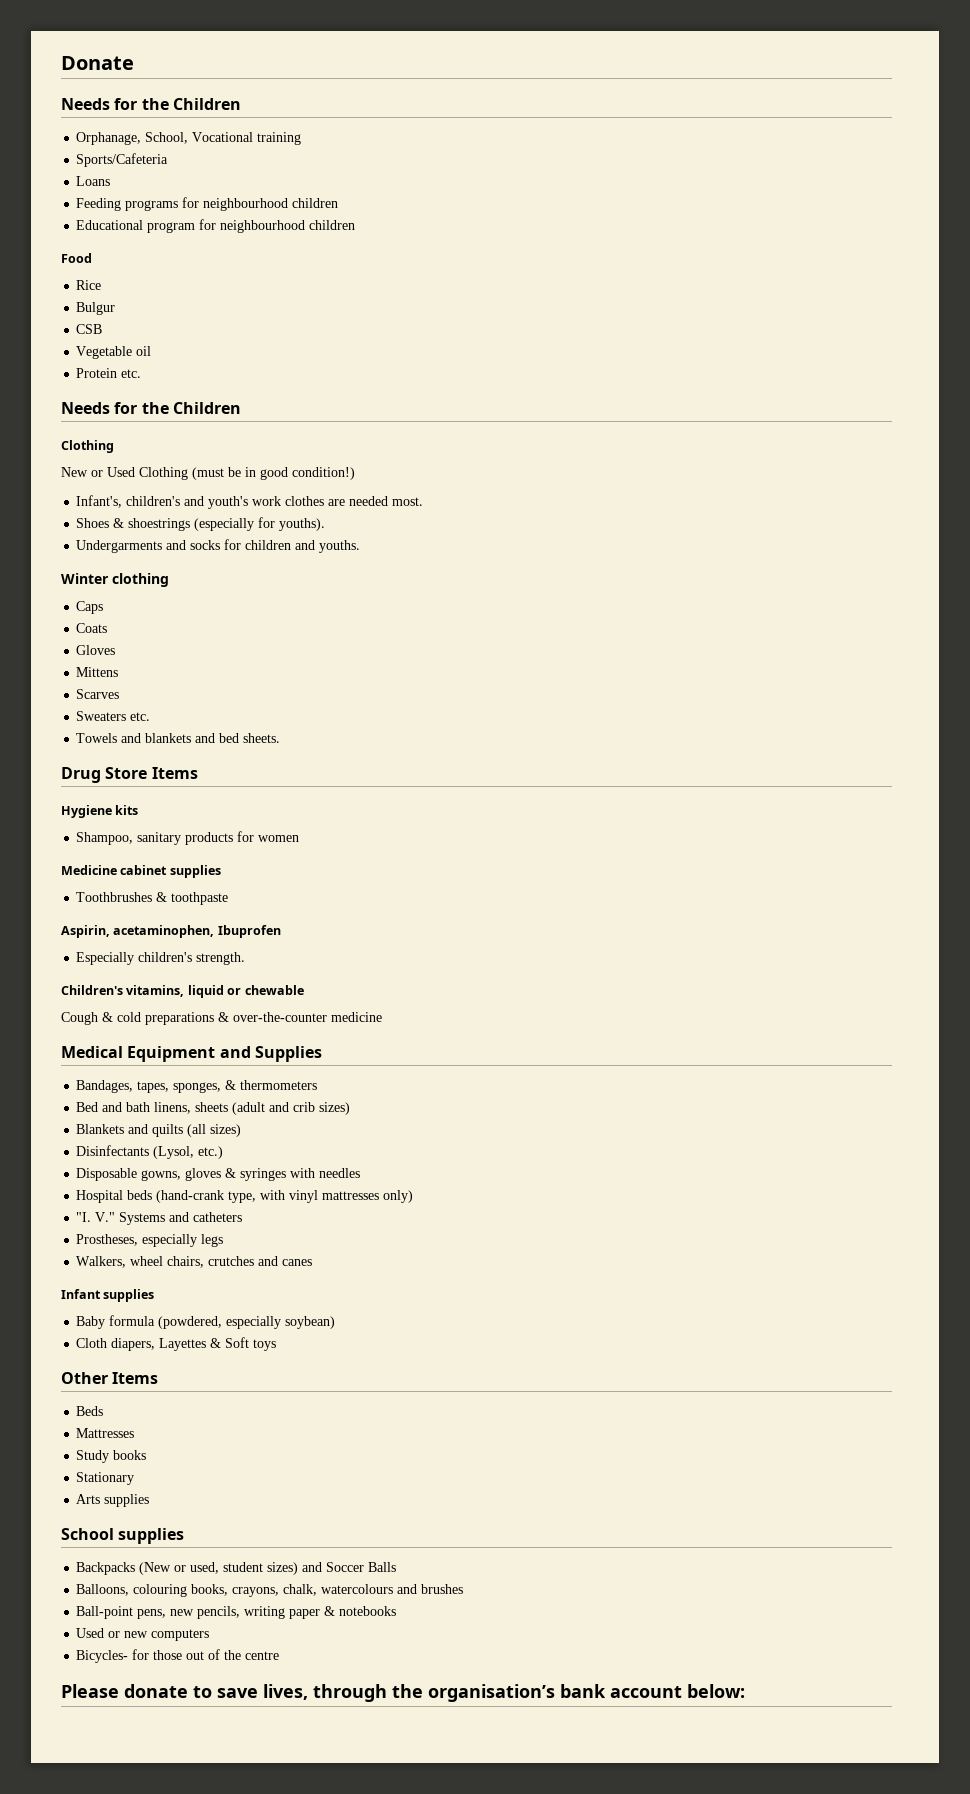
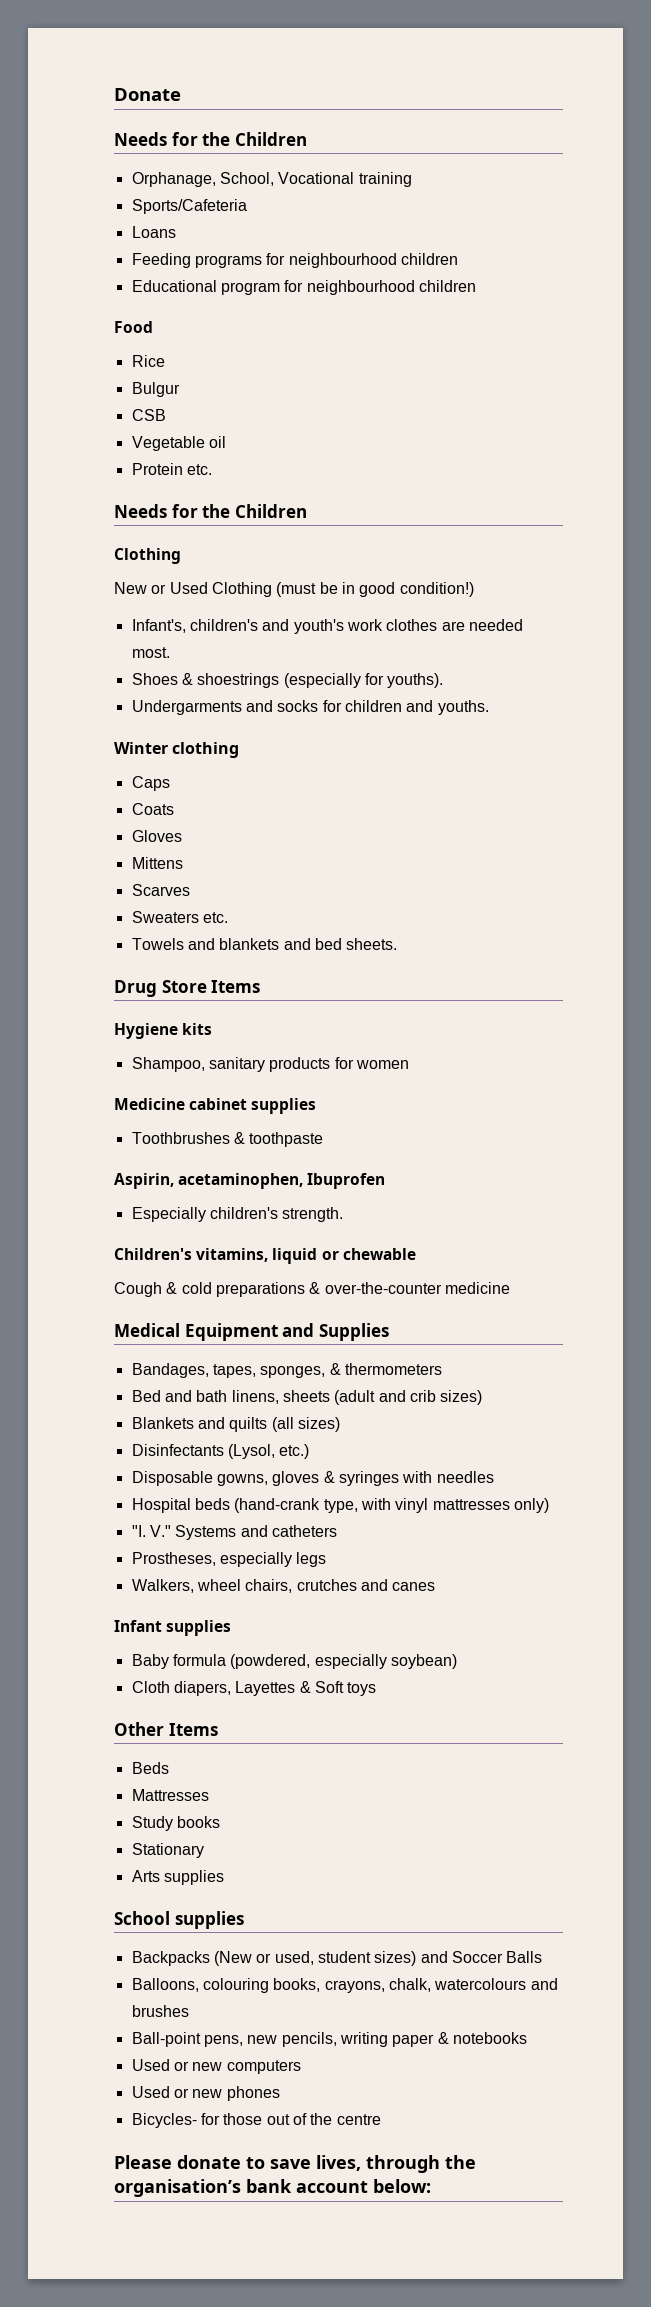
+ Used or new phones

